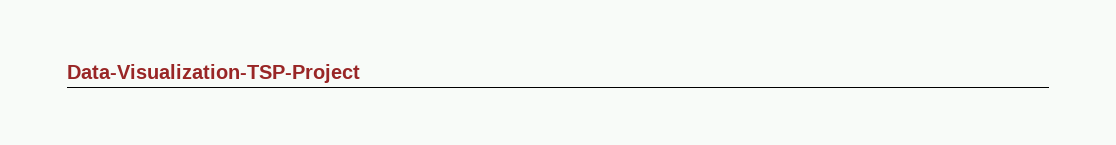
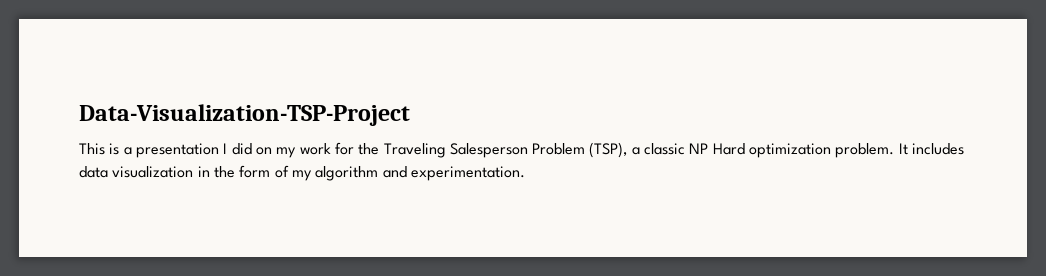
+ This is a presentation I did on my work for the Traveling Salesperson Problem (TSP), a classic NP Hard optimization problem. It includes data visualization in the form of my algorithm and experimentation.

